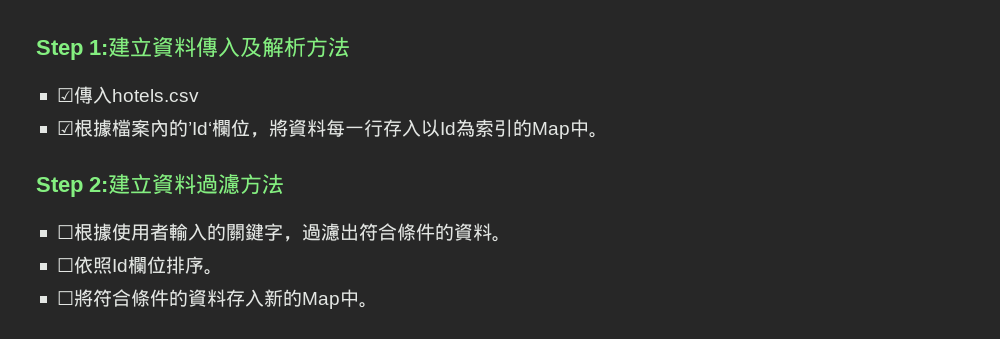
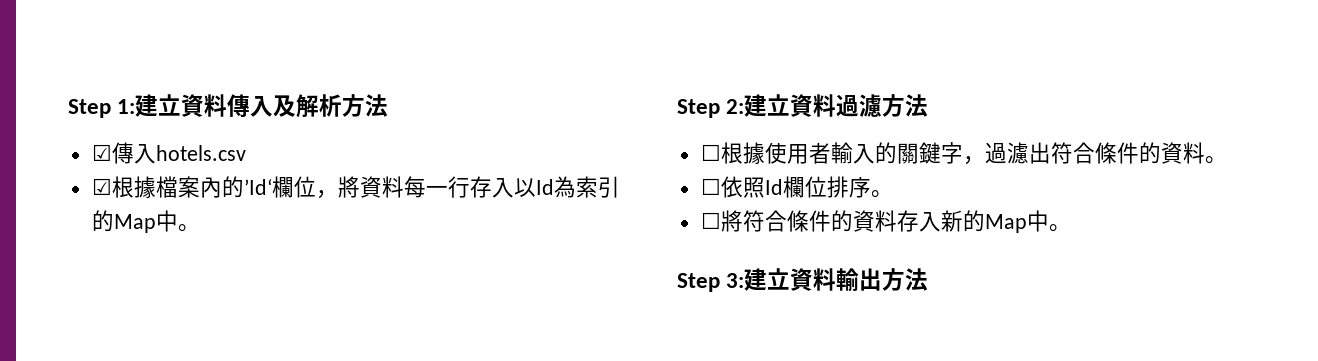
+ Step 3:建立資料輸出方法

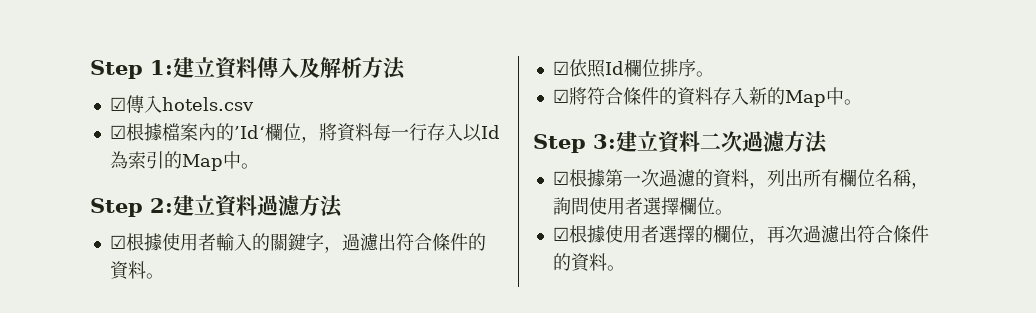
- ☐根據使用者輸入的關鍵字，過濾出符合條件的資料。
+ ☑根據使用者輸入的關鍵字，過濾出符合條件的資料。
- ☐依照Id欄位排序。
+ ☑依照Id欄位排序。
- ☐將符合條件的資料存入新的Map中。
+ ☑將符合條件的資料存入新的Map中。
- Step 3:建立資料輸出方法
+ Step 3:建立資料二次過濾方法
+ ☑根據第一次過濾的資料，列出所有欄位名稱，詢問使用者選擇欄位。
+ ☑根據使用者選擇的欄位，再次過濾出符合條件的資料。

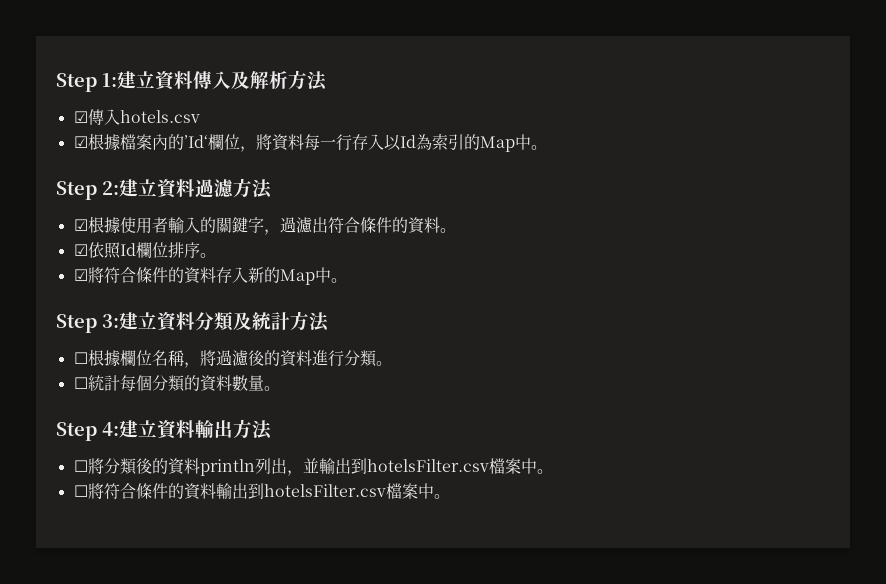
- Step 3:建立資料二次過濾方法
- ☑根據第一次過濾的資料，列出所有欄位名稱，詢問使用者選擇欄位。
- ☑根據使用者選擇的欄位，再次過濾出符合條件的資料。
+ Step 3:建立資料分類及統計方法
+ ☐根據欄位名稱，將過濾後的資料進行分類。
+ ☐統計每個分類的資料數量。
+ Step 4:建立資料輸出方法
+ ☐將分類後的資料println列出，並輸出到hotelsFilter.csv檔案中。
+ ☐將符合條件的資料輸出到hotelsFilter.csv檔案中。

